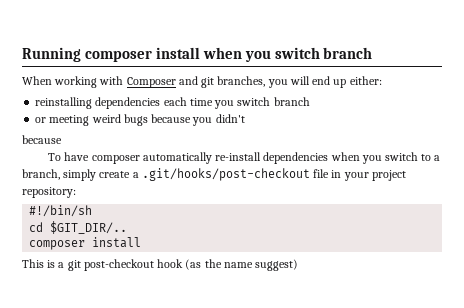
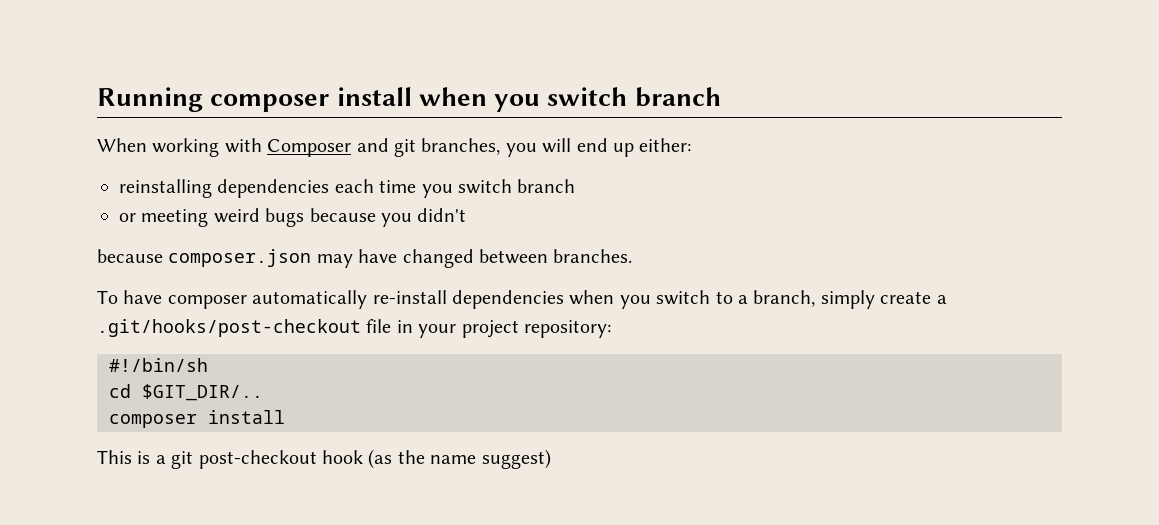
  or meeting weird bugs because you didn't
- because
+ because composer.json may have changed between branches.

